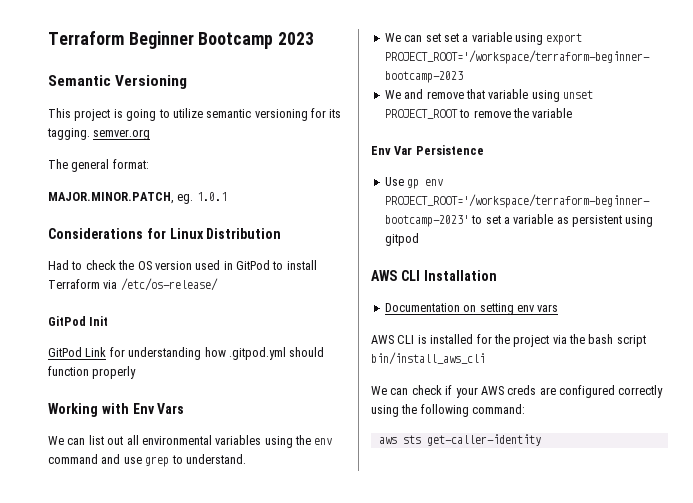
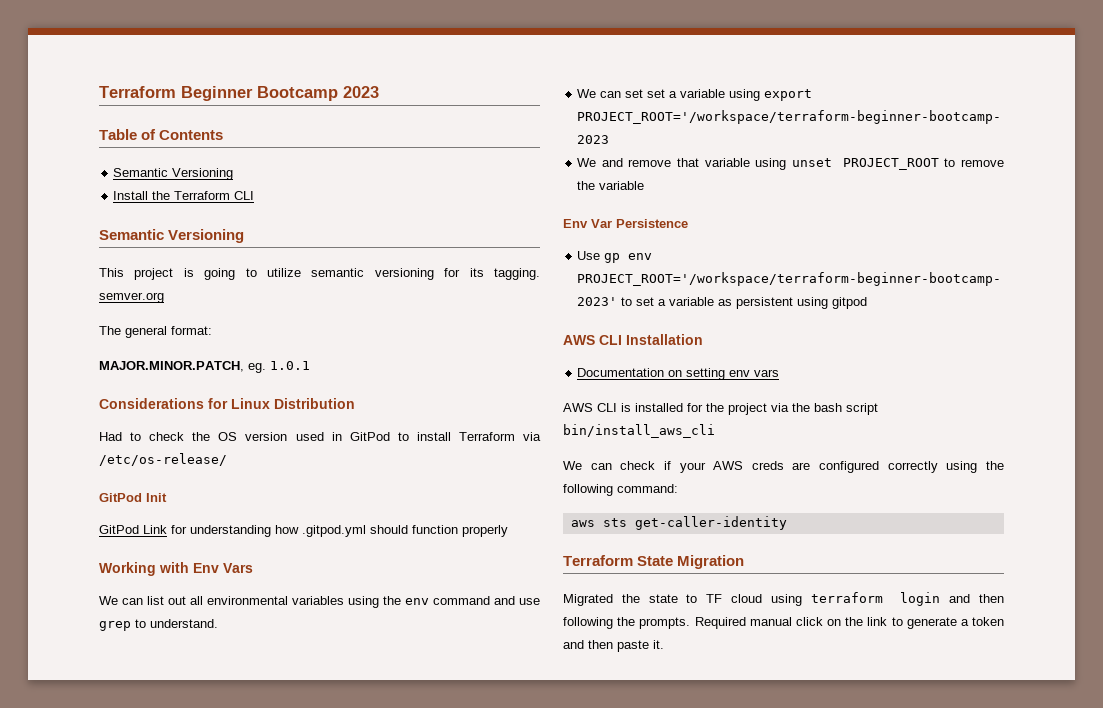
+ Table of Contents
+ Semantic Versioning
+ Install the Terraform CLI
+ Terraform State Migration
+ Migrated the state to TF cloud using terraform login and then following the prompts. Required manual click on the link to generate a token and then paste it.

